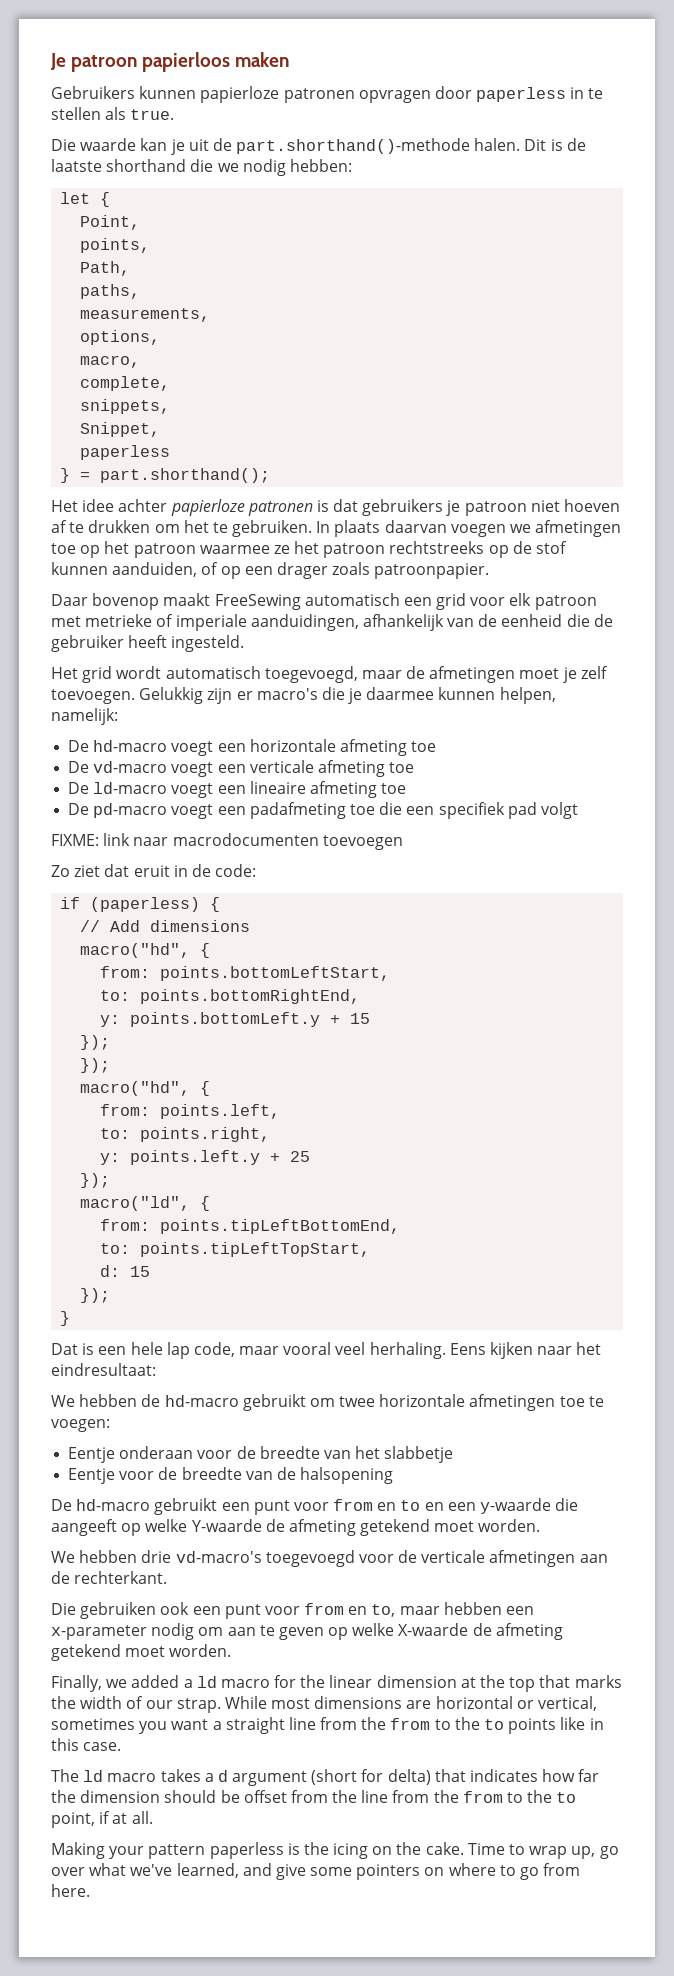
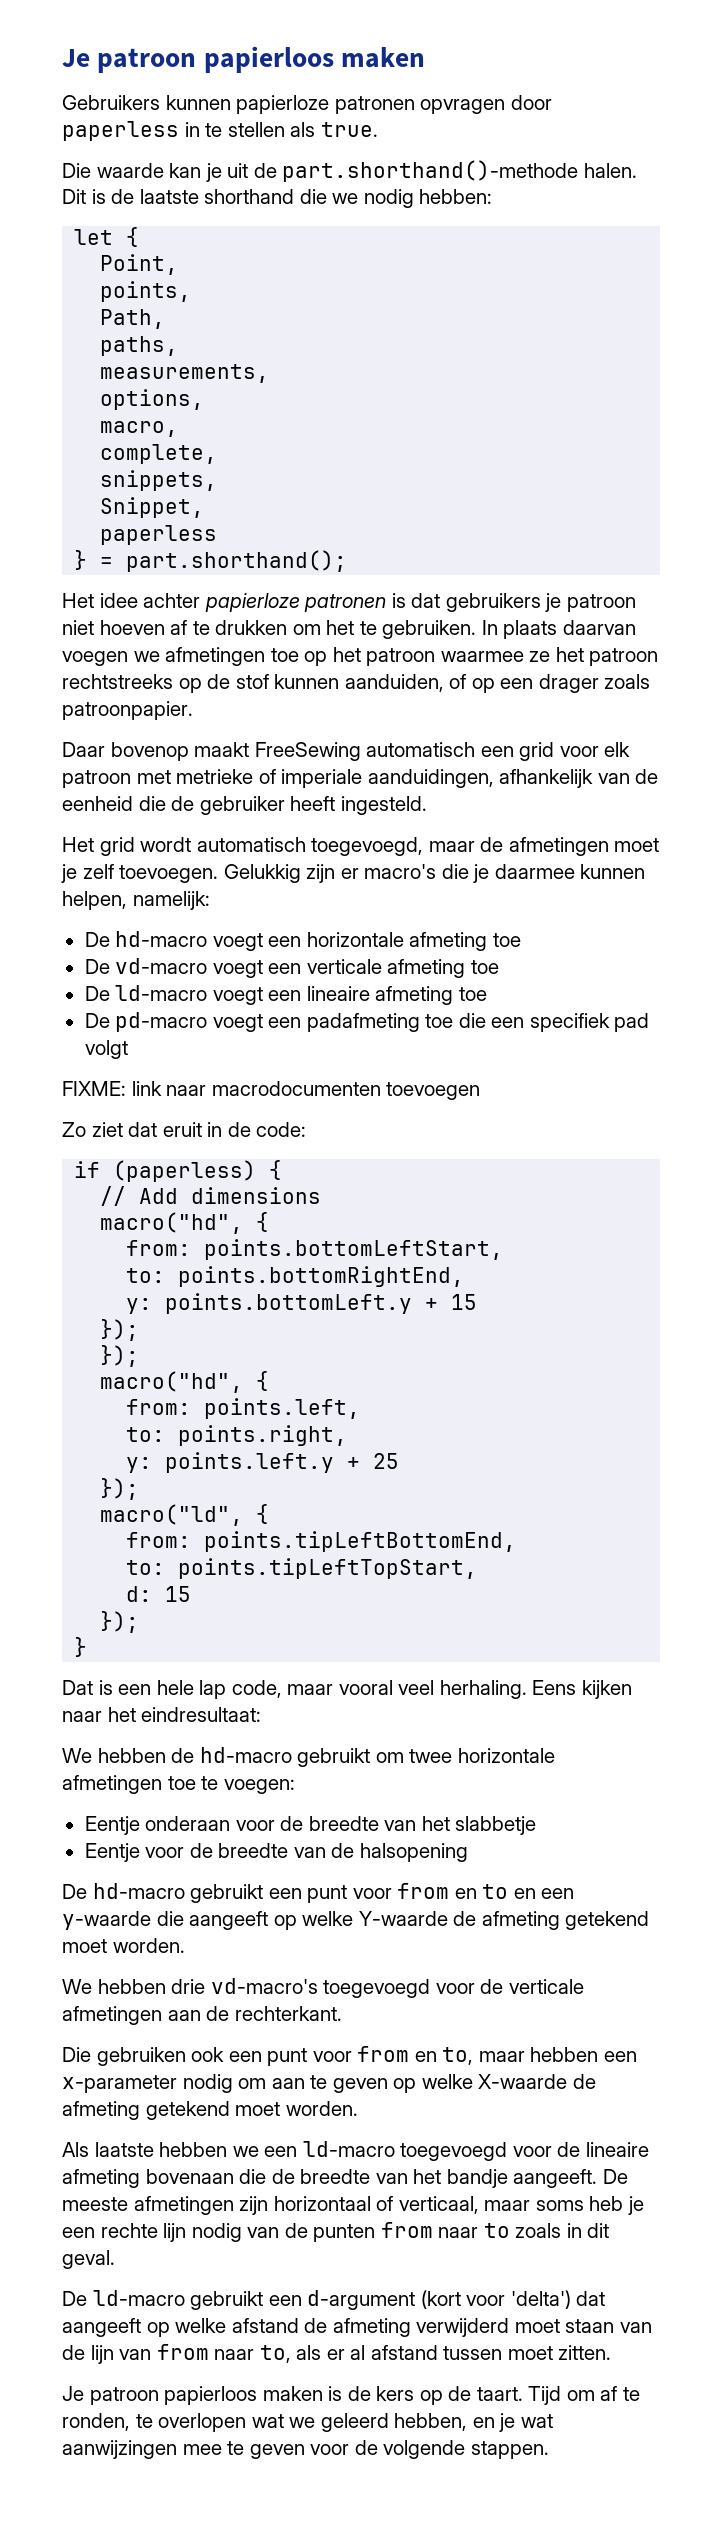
- Finally, we added a ld macro for the linear dimension at the top that marks the width of our strap. While most dimensions are horizontal or vertical, sometimes you want a straight line from the from to the to points like in this case.
- The ld macro takes a d argument (short for delta) that indicates how far the dimension should be offset from the line from the from to the to point, if at all.
- Making your pattern paperless is the icing on the cake. Time to wrap up, go over what we've learned, and give some pointers on where to go from here.
+ Als laatste hebben we een ld-macro toegevoegd voor de lineaire afmeting bovenaan die de breedte van het bandje aangeeft. De meeste afmetingen zijn horizontaal of verticaal, maar soms heb je een rechte lijn nodig van de punten from naar to zoals in dit geval.
+ De ld-macro gebruikt een d-argument (kort voor 'delta') dat aangeeft op welke afstand de afmeting verwijderd moet staan van de lijn van from naar to, als er al afstand tussen moet zitten.
+ Je patroon papierloos maken is de kers op de taart. Tijd om af te ronden, te overlopen wat we geleerd hebben, en je wat aanwijzingen mee te geven voor de volgende stappen.

